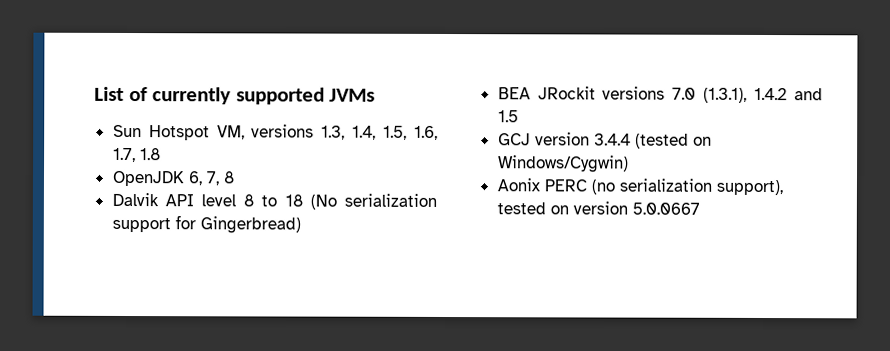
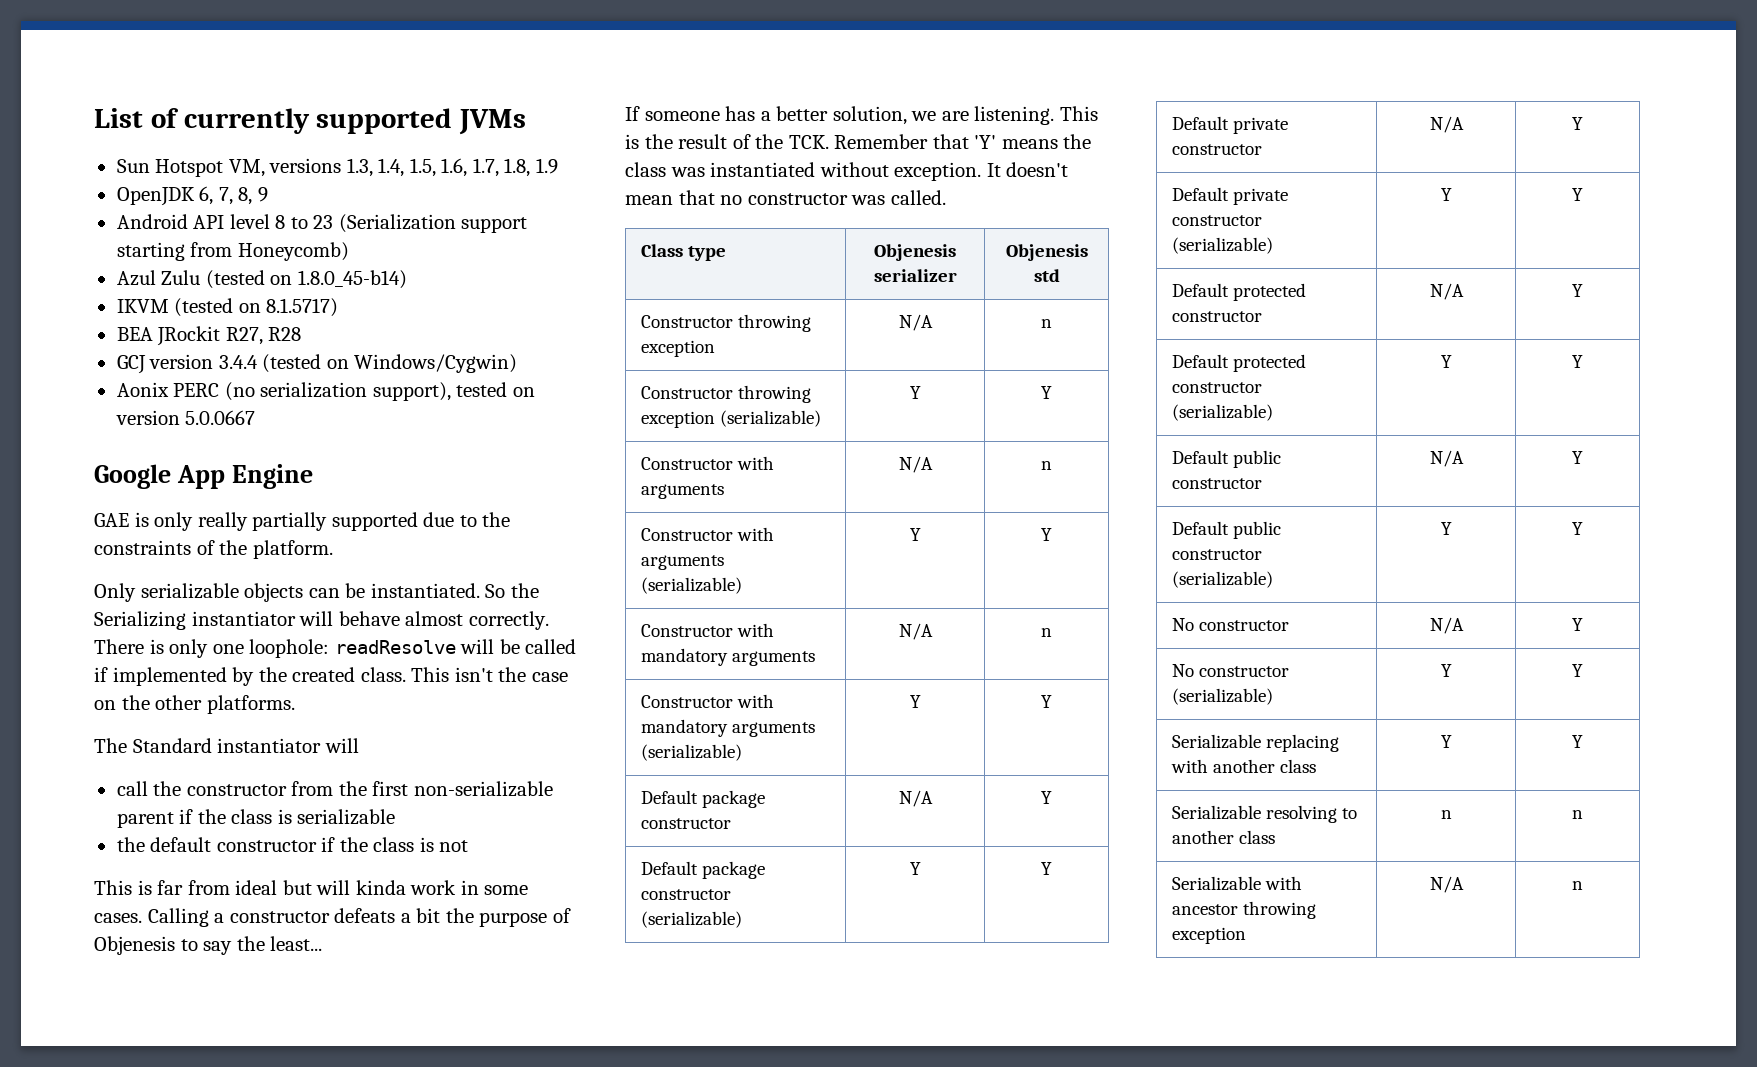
- Sun Hotspot VM, versions 1.3, 1.4, 1.5, 1.6, 1.7, 1.8
+ Sun Hotspot VM, versions 1.3, 1.4, 1.5, 1.6, 1.7, 1.8, 1.9
- OpenJDK 6, 7, 8
- Dalvik API level 8 to 18 (No serialization support for Gingerbread)
- BEA JRockit versions 7.0 (1.3.1), 1.4.2 and 1.5
+ OpenJDK 6, 7, 8, 9
+ Android API level 8 to 23 (Serialization support starting from Honeycomb)
+ Azul Zulu (tested on 1.8.0_45-b14)
+ IKVM (tested on 8.1.5717)
+ BEA JRockit R27, R28
+ Google App Engine
+ GAE is only really partially supported due to the constraints of the platform.
+ Only serializable objects can be instantiated. So the Serializing instantiator will behave almost correctly. There is only one loophole: readResolve will be called if implemented by the created class. This isn't the case on the other platforms.
+ The Standard instantiator will
+ call the constructor from the first non-serializable parent if the class is serializable
+ the default constructor if the class is not
+ This is far from ideal but will kinda work in some cases. Calling a constructor defeats a bit the purpose of Objenesis to say the least...
+ If someone has a better solution, we are listening. This is the result of the TCK. Remember that 'Y' means the class was instantiated without exception. It doesn't mean that no constructor was called.
+ Class type | Objenesis serializer | Objenesis std
+ Constructor throwing exception | N/A | n
+ Constructor throwing exception (serializable) | Y | Y
+ Constructor with arguments | N/A | n
+ Constructor with arguments (serializable) | Y | Y
+ Constructor with mandatory arguments | N/A | n
+ Constructor with mandatory arguments (serializable) | Y | Y
+ Default package constructor | N/A | Y
+ Default package constructor (serializable) | Y | Y
+ Default private constructor | N/A | Y
+ Default private constructor (serializable) | Y | Y
+ Default protected constructor | N/A | Y
+ Default protected constructor (serializable) | Y | Y
+ Default public constructor | N/A | Y
+ Default public constructor (serializable) | Y | Y
+ No constructor | N/A | Y
+ No constructor (serializable) | Y | Y
+ Serializable replacing with another class | Y | Y
+ Serializable resolving to another class | n | n
+ Serializable with ancestor throwing exception | N/A | n

